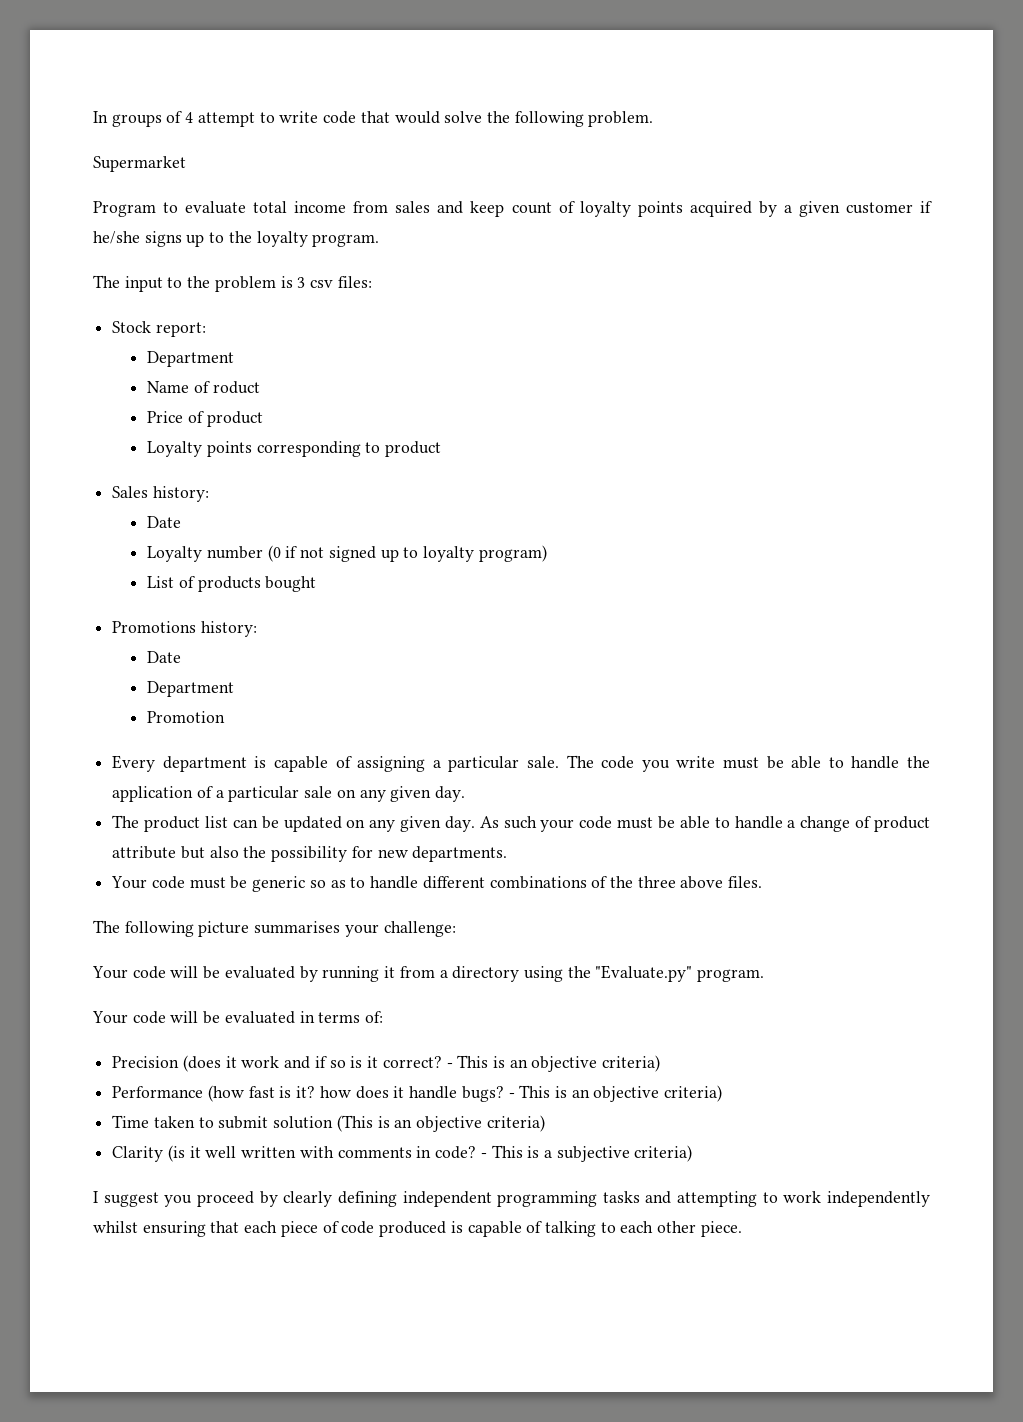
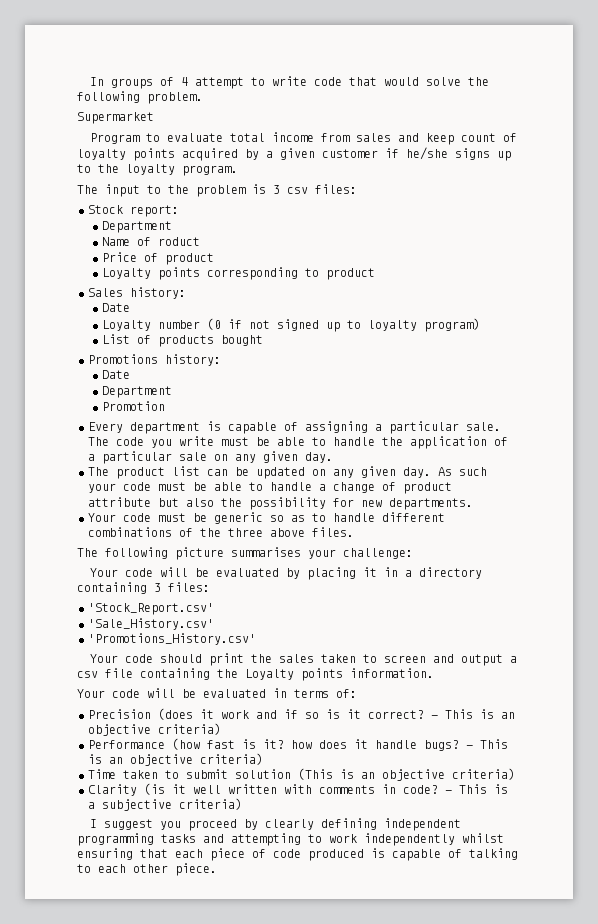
- Your code will be evaluated by running it from a directory using the "Evaluate.py" program.
+ Your code will be evaluated by placing it in a directory containing 3 files:
+ 'Stock_Report.csv'
+ 'Sale_History.csv'
+ 'Promotions_History.csv'
+ Your code should print the sales taken to screen and output a csv file containing the Loyalty points information.

